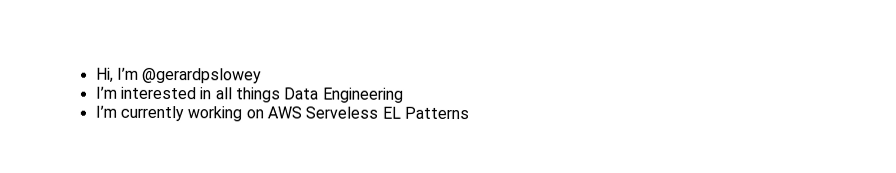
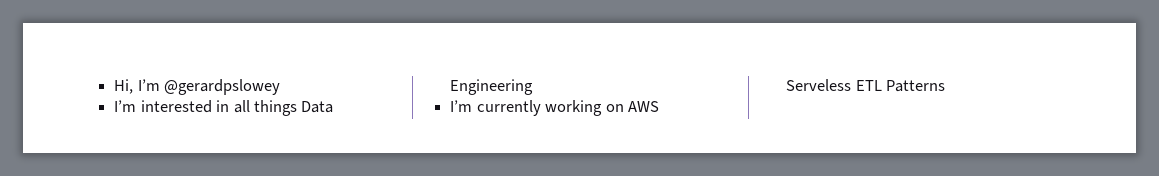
- I’m currently working on AWS Serveless EL Patterns
+ I’m currently working on AWS Serveless ETL Patterns

